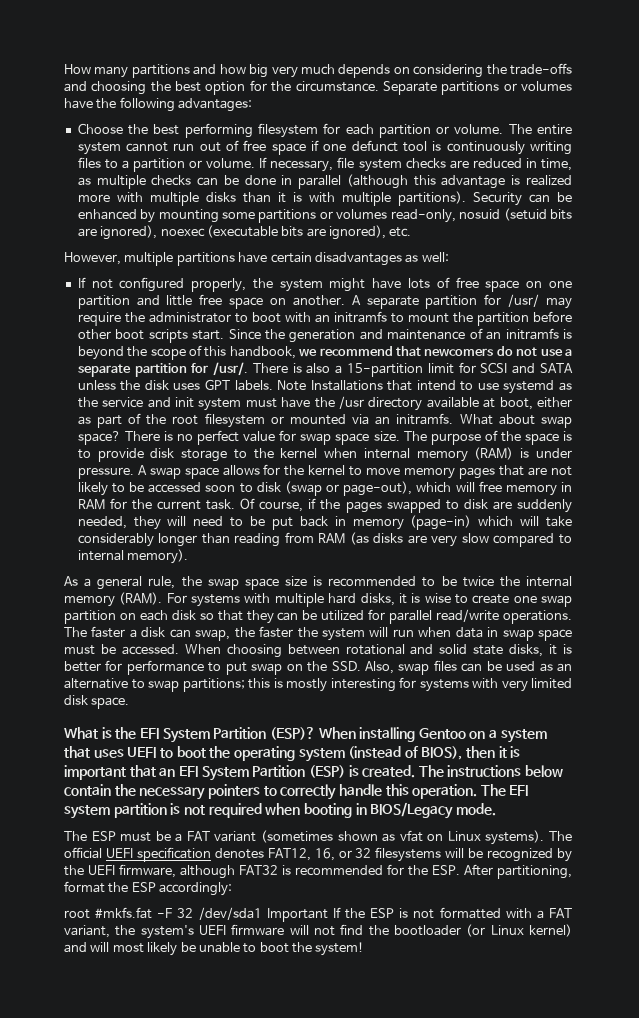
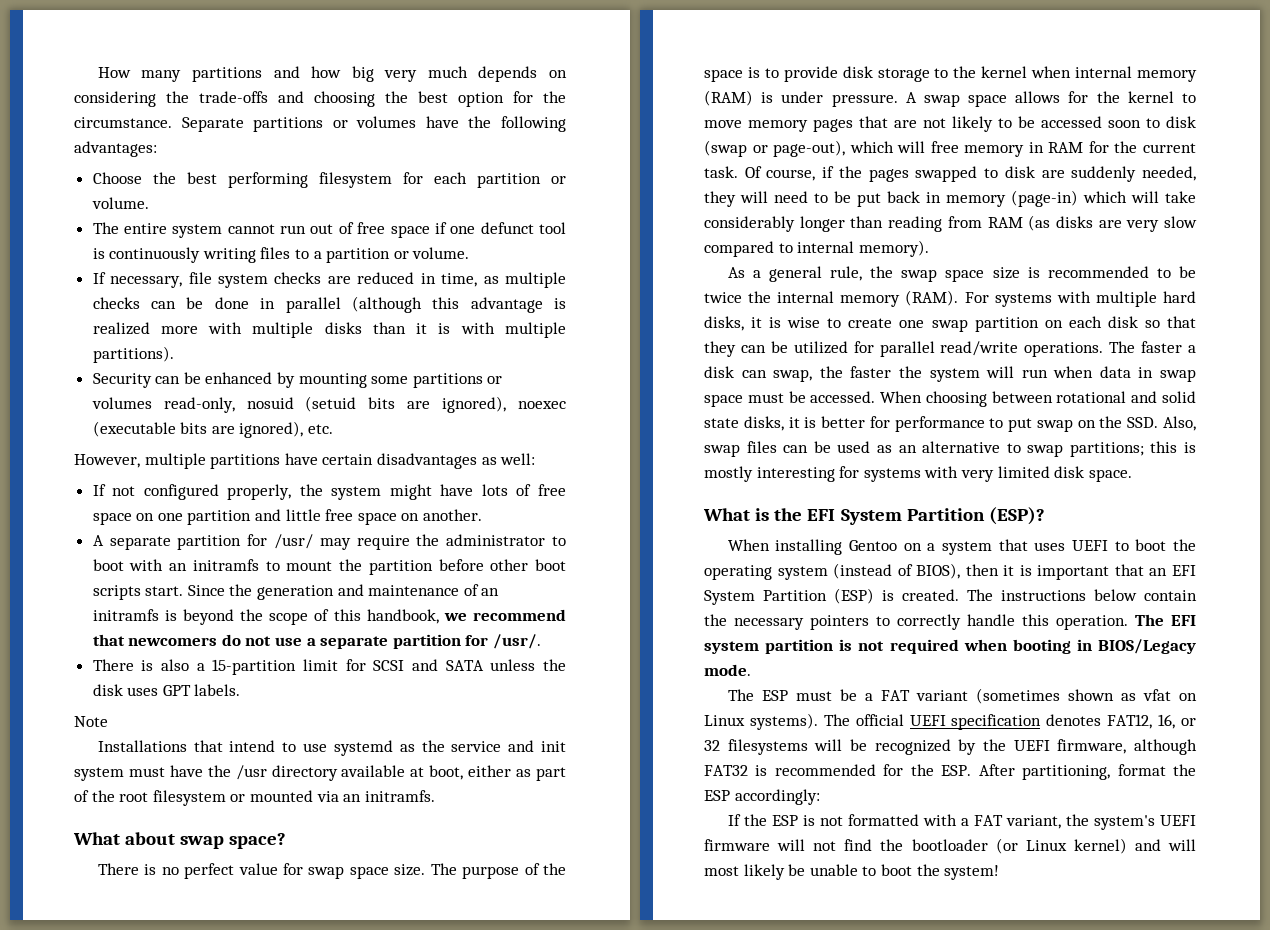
- Choose the best performing filesystem for each partition or volume. The entire system cannot run out of free space if one defunct tool is continuously writing files to a partition or volume. If necessary, file system checks are reduced in time, as multiple checks can be done in parallel (although this advantage is realized more with multiple disks than it is with multiple partitions). Security can be enhanced by mounting some partitions or volumes read-only, nosuid (setuid bits are ignored), noexec (executable bits are ignored), etc.
+ Choose the best performing filesystem for each partition or volume.
+ The entire system cannot run out of free space if one defunct tool is continuously writing files to a partition or volume.
+ If necessary, file system checks are reduced in time, as multiple checks can be done in parallel (although this advantage is realized more with multiple disks than it is with multiple partitions).
+ Security can be enhanced by mounting some partitions or volumes read-only, nosuid (setuid bits are ignored), noexec (executable bits are ignored), etc.
- If not configured properly, the system might have lots of free space on one partition and little free space on another. A separate partition for /usr/ may require the administrator to boot with an initramfs to mount the partition before other boot scripts start.
+ If not configured properly, the system might have lots of free space on one partition and little free space on another.
+ A separate partition for /usr/ may require the administrator to boot with an initramfs to mount the partition before other boot scripts start.
- Since the generation and maintenance of an initramfs is beyond the scope of this handbook, we recommend that newcomers do not use a separate partition for /usr/. There is also a 15-partition limit for SCSI and SATA unless the disk uses GPT labels. Note Installations that intend to use systemd as the service and init system must have the /usr directory available at boot, either as part of the root filesystem or mounted via an initramfs. What about swap space? There is no perfect value for swap space size.
+ Since the generation and maintenance of an initramfs is beyond the scope of this handbook, we recommend that newcomers do not use a separate partition for /usr/.
+ There is also a 15-partition limit for SCSI and SATA unless the disk uses GPT labels.
+ Note
+ Installations that intend to use systemd as the service and init system must have the /usr directory available at boot, either as part of the root filesystem or mounted via an initramfs.
+ What about swap space?
+ There is no perfect value for swap space size.
- What is the EFI System Partition (ESP)? When installing Gentoo on a system that uses UEFI to boot the operating system (instead of BIOS), then it is important that an EFI System Partition (ESP) is created.
+ What is the EFI System Partition (ESP)?
+ When installing Gentoo on a system that uses UEFI to boot the operating system (instead of BIOS), then it is important that an EFI System Partition (ESP) is created.
- root #mkfs.fat -F 32 /dev/sda1 Important If the ESP is not formatted with a FAT variant, the system's UEFI firmware will not find the bootloader (or Linux kernel) and will most likely be unable to boot the system!
+ If the ESP is not formatted with a FAT variant, the system's UEFI firmware will not find the bootloader (or Linux kernel) and will most likely be unable to boot the system!

